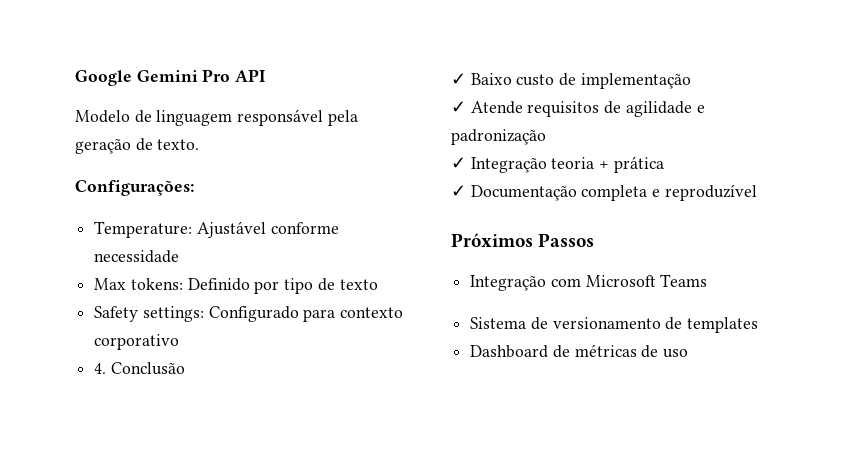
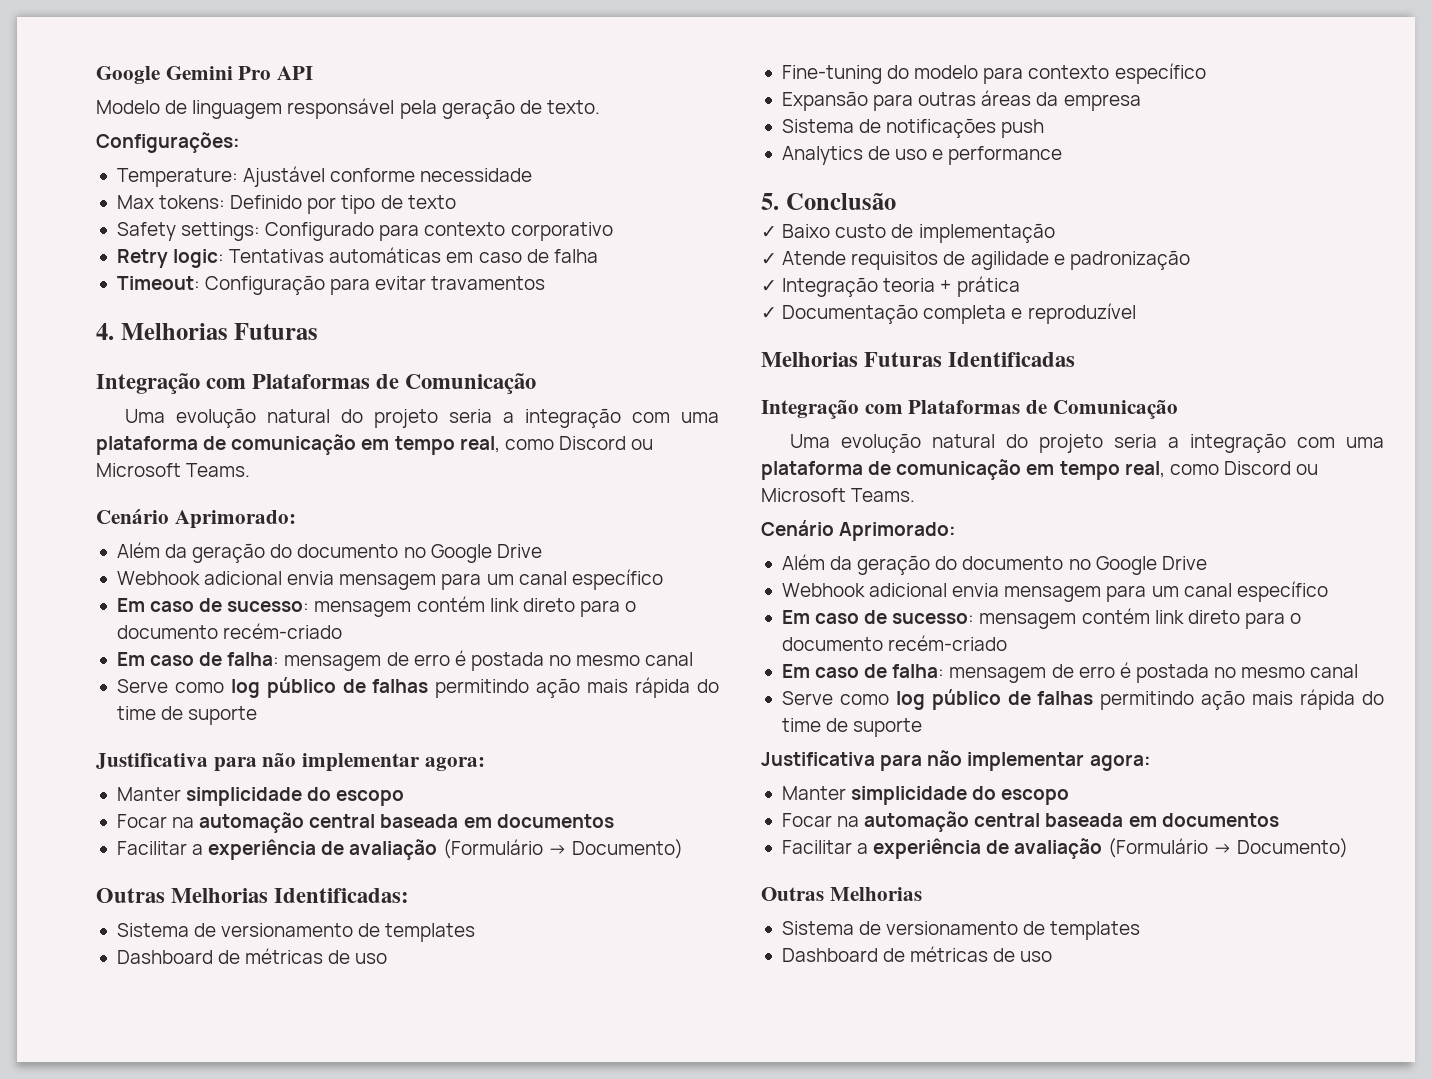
- 4. Conclusão
+ Retry logic: Tentativas automáticas em caso de falha
+ Timeout: Configuração para evitar travamentos
+ 4. Melhorias Futuras
+ Integração com Plataformas de Comunicação
+ Uma evolução natural do projeto seria a integração com uma plataforma de comunicação em tempo real, como Discord ou Microsoft Teams.
+ Cenário Aprimorado:
+ Além da geração do documento no Google Drive
+ Webhook adicional envia mensagem para um canal específico
+ Em caso de sucesso: mensagem contém link direto para o documento recém-criado
+ Em caso de falha: mensagem de erro é postada no mesmo canal
+ Serve como log público de falhas permitindo ação mais rápida do time de suporte
+ Justificativa para não implementar agora:
+ Manter simplicidade do escopo
+ Focar na automação central baseada em documentos
+ Facilitar a experiência de avaliação (Formulário → Documento)
+ Outras Melhorias Identificadas:
+ Sistema de versionamento de templates
+ Dashboard de métricas de uso
+ Fine-tuning do modelo para contexto específico
+ Expansão para outras áreas da empresa
+ Sistema de notificações push
+ Analytics de uso e performance
+ 5. Conclusão
- Próximos Passos
- Integração com Microsoft Teams
+ Melhorias Futuras Identificadas
+ Integração com Plataformas de Comunicação
+ Uma evolução natural do projeto seria a integração com uma plataforma de comunicação em tempo real, como Discord ou Microsoft Teams.
+ Cenário Aprimorado:
+ Além da geração do documento no Google Drive
+ Webhook adicional envia mensagem para um canal específico
+ Em caso de sucesso: mensagem contém link direto para o documento recém-criado
+ Em caso de falha: mensagem de erro é postada no mesmo canal
+ Serve como log público de falhas permitindo ação mais rápida do time de suporte
+ Justificativa para não implementar agora:
+ Manter simplicidade do escopo
+ Focar na automação central baseada em documentos
+ Facilitar a experiência de avaliação (Formulário → Documento)
+ Outras Melhorias

